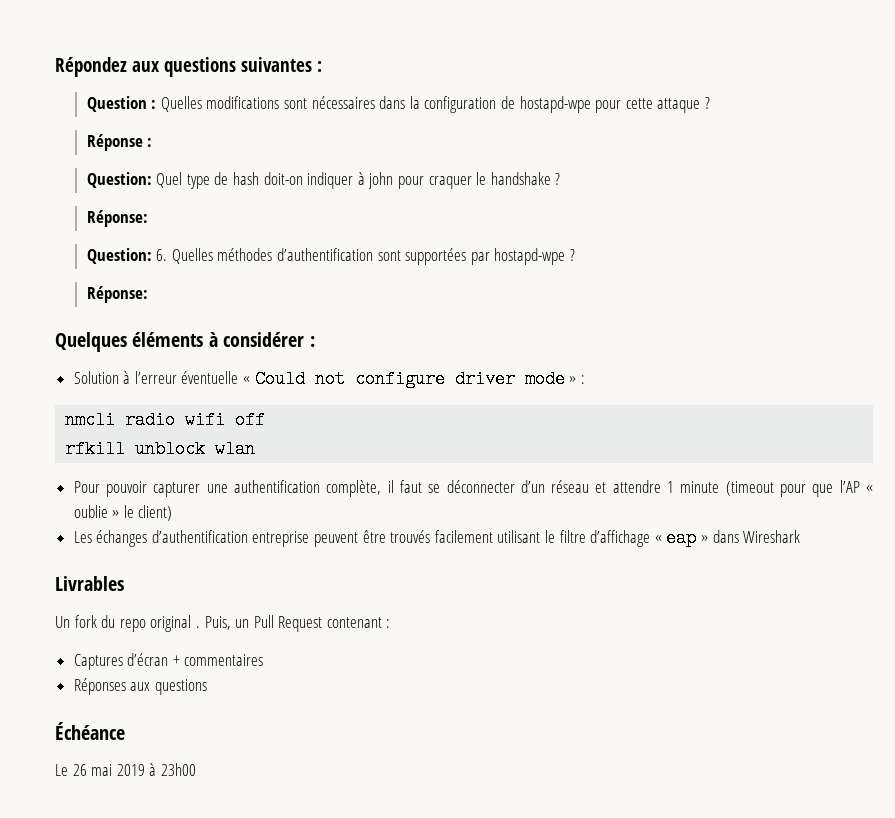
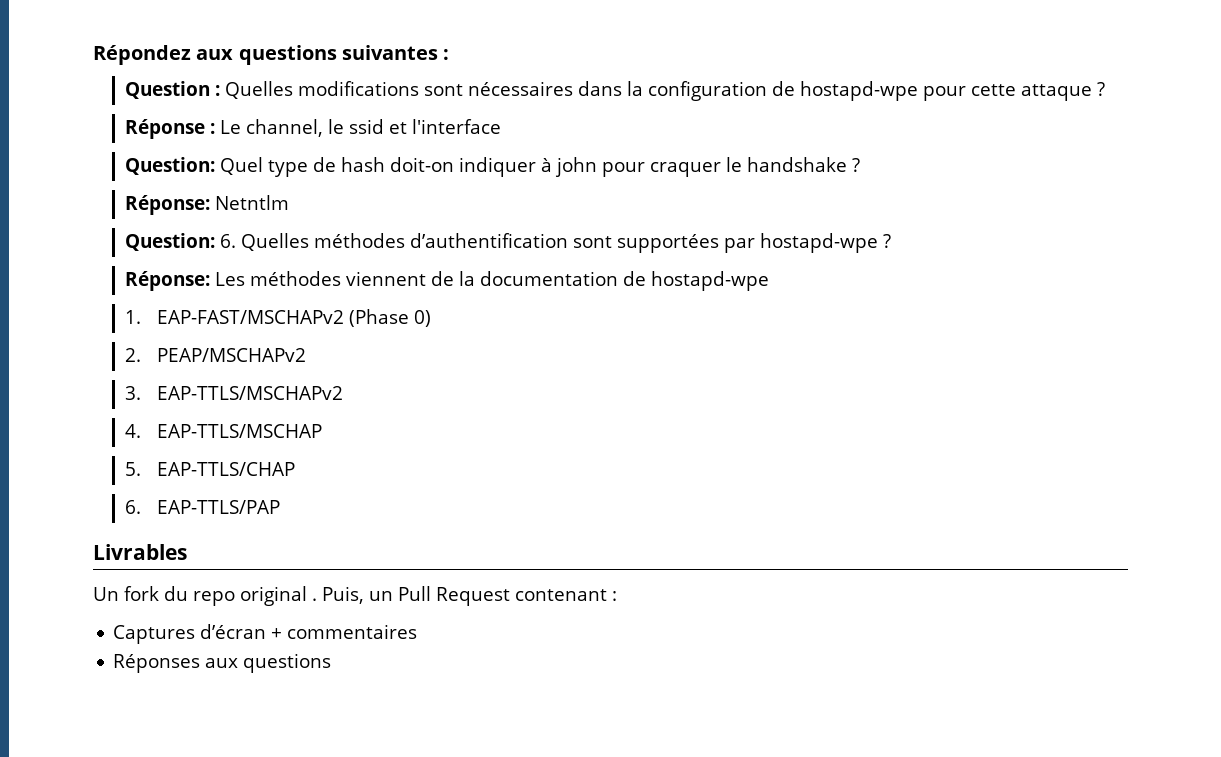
- Réponse :
+ Réponse : Le channel, le ssid et l'interface
  Question: Quel type de hash doit-on indiquer à john pour craquer le handshake ?
- Réponse:
+ Réponse: Netntlm
  Question: 6. Quelles méthodes d’authentification sont supportées par hostapd-wpe ?
- Réponse:
- Quelques éléments à considérer :
- Solution à l’erreur éventuelle « Could not configure driver mode » :
- nmcli radio wifi off
- rfkill unblock wlan
- Pour pouvoir capturer une authentification complète, il faut se déconnecter d’un réseau et attendre 1 minute (timeout pour que l’AP « oublie » le client)
- Les échanges d’authentification entreprise peuvent être trouvés facilement utilisant le filtre d’affichage « eap » dans Wireshark
+ Réponse: Les méthodes viennent de la documentation de hostapd-wpe
+ 1. EAP-FAST/MSCHAPv2 (Phase 0)
+ 2. PEAP/MSCHAPv2
+ 3. EAP-TTLS/MSCHAPv2
+ 4. EAP-TTLS/MSCHAP
+ 5. EAP-TTLS/CHAP
+ 6. EAP-TTLS/PAP
- Échéance
- Le 26 mai 2019 à 23h00

